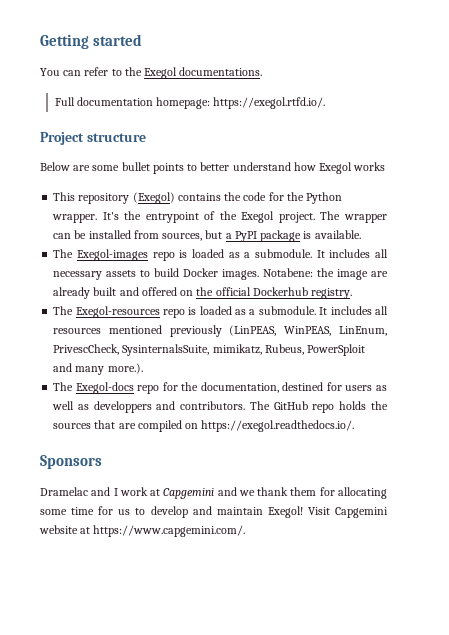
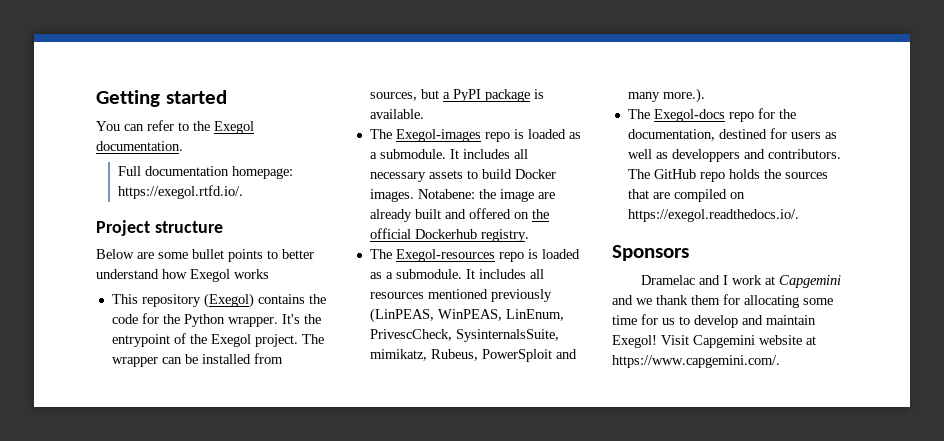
- You can refer to the Exegol documentations.
+ You can refer to the Exegol documentation.

